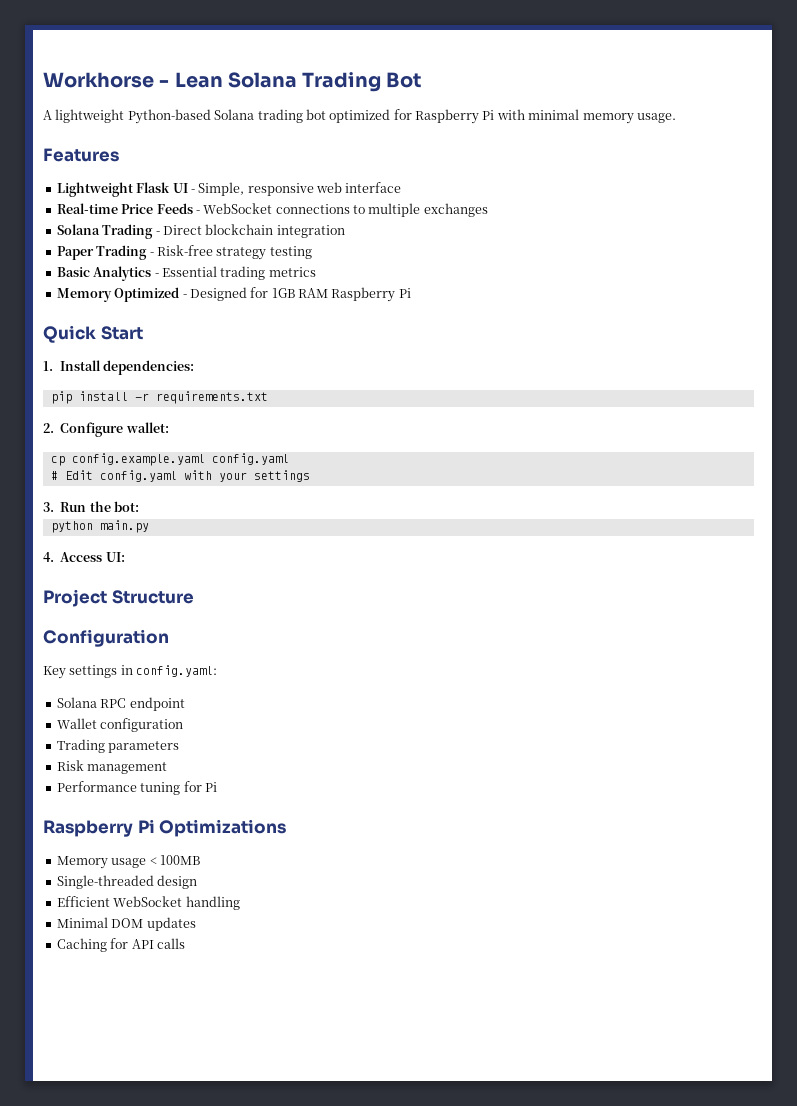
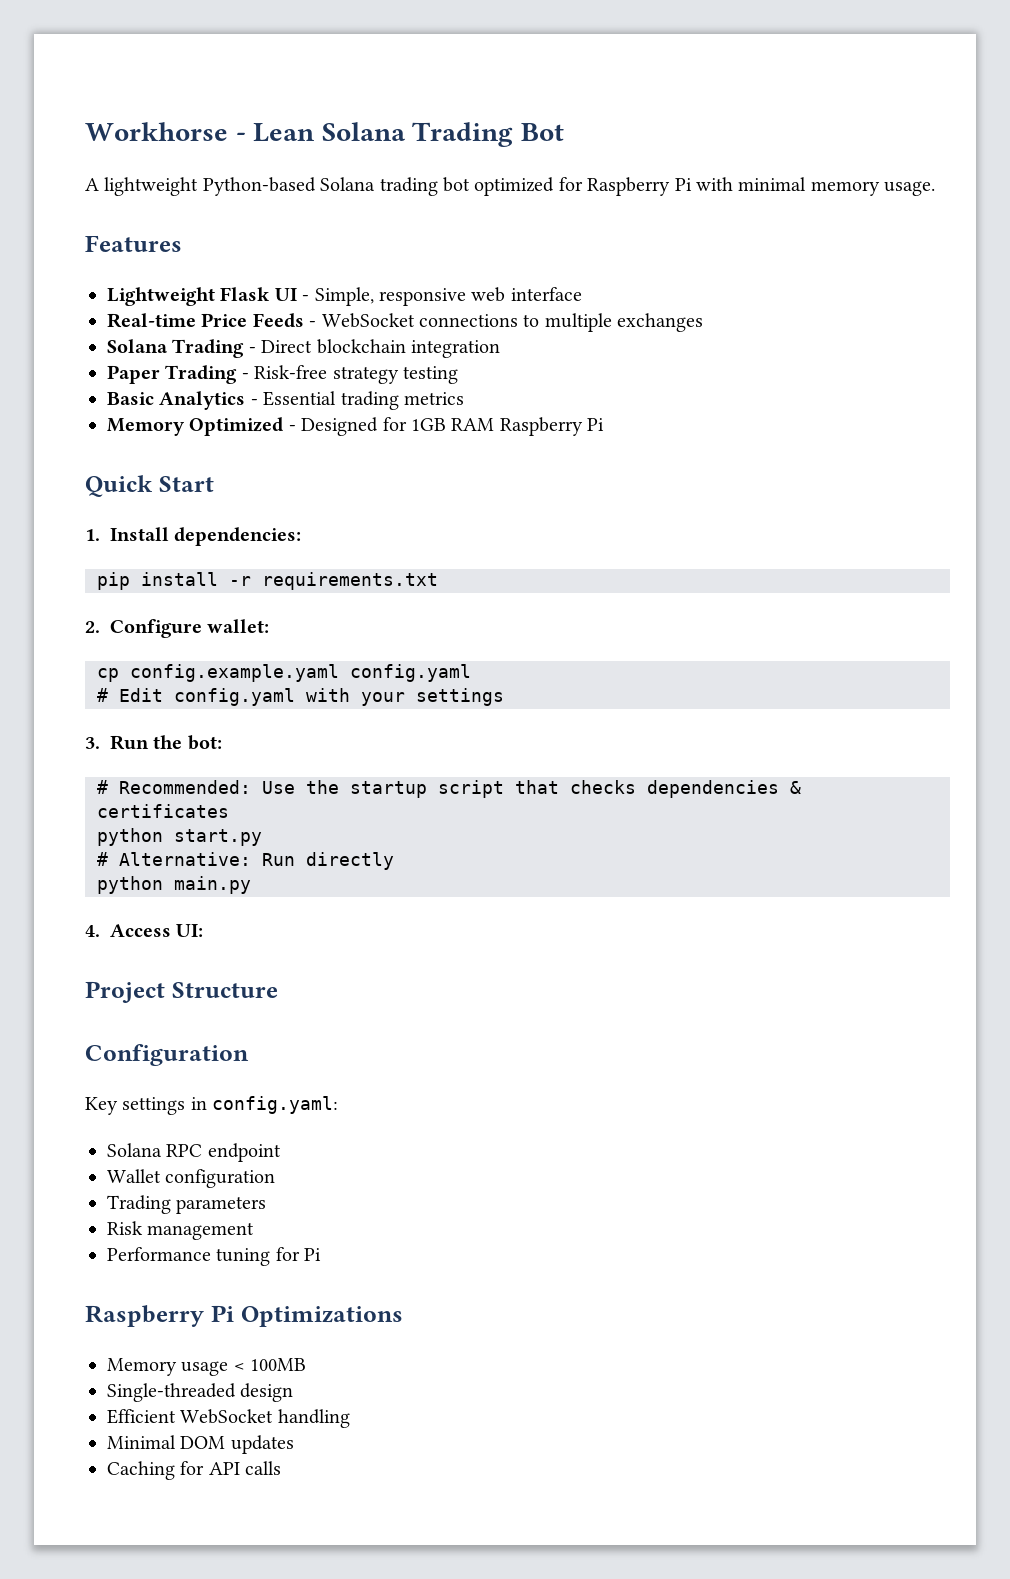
+ # Recommended: Use the startup script that checks dependencies & certificates
+ python start.py
+ # Alternative: Run directly

